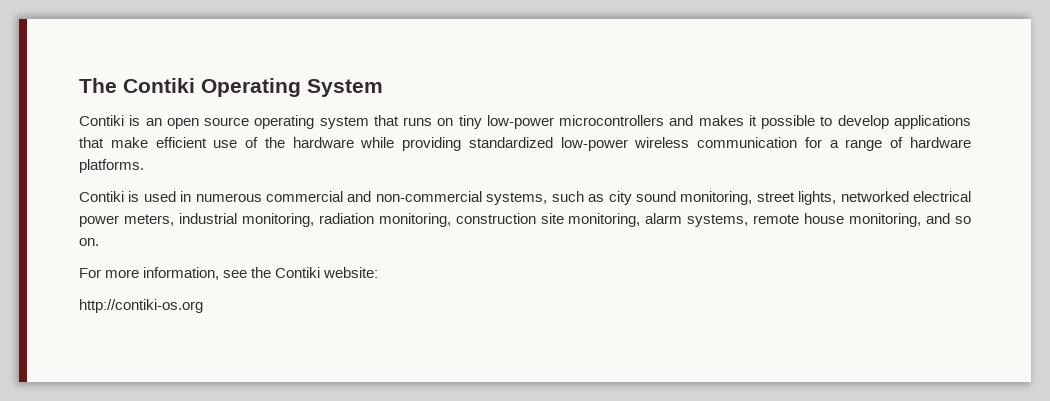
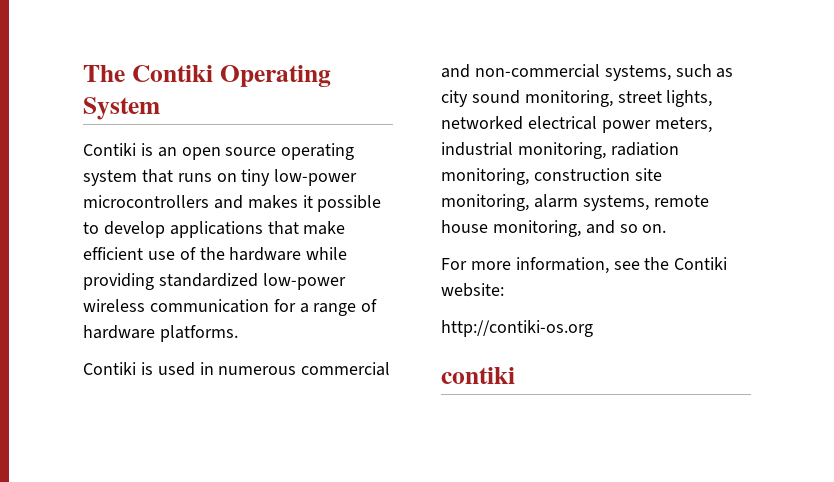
+ contiki

